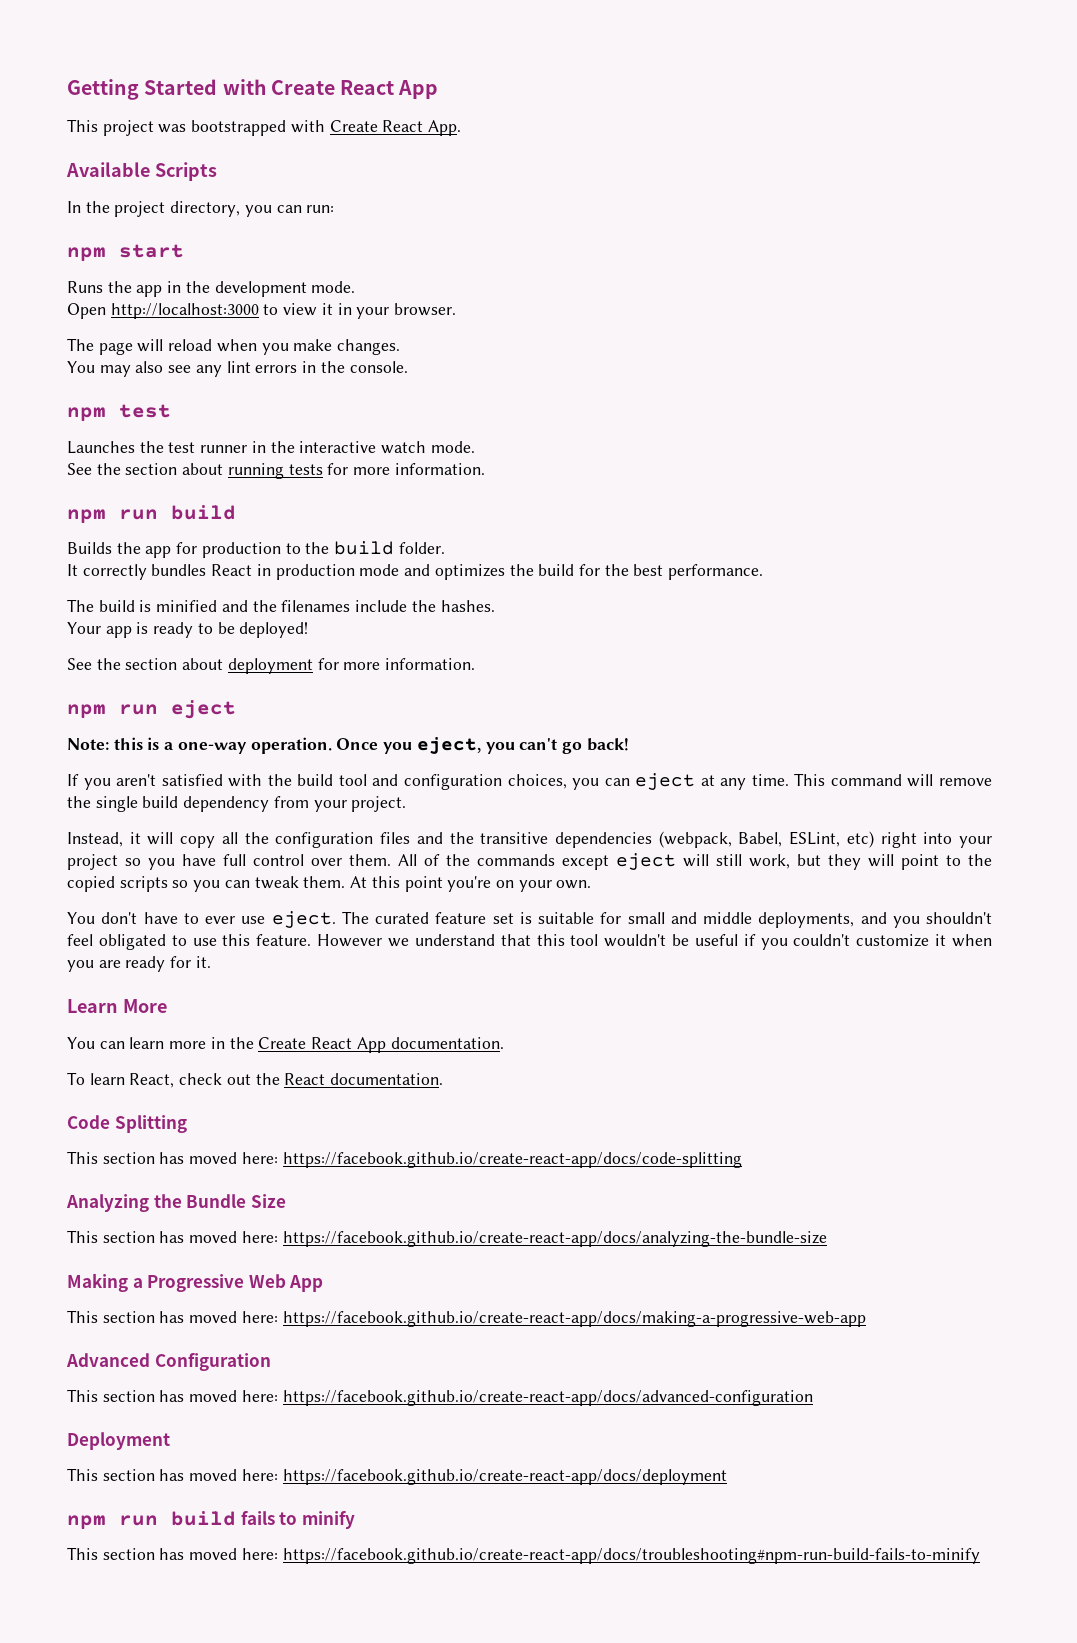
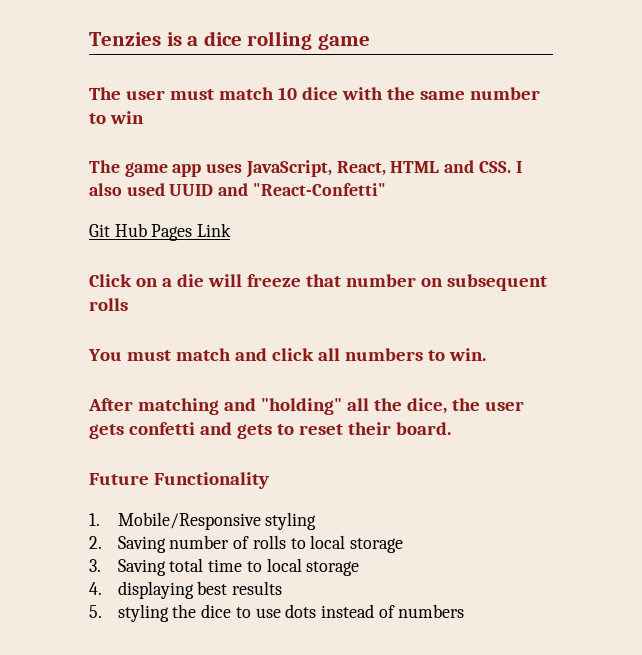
- Getting Started with Create React App
- This project was bootstrapped with Create React App.
- Available Scripts
- In the project directory, you can run:
- npm start
- Runs the app in the development mode.
- Open http://localhost:3000 to view it in your browser.
- The page will reload when you make changes.
- You may also see any lint errors in the console.
- npm test
- Launches the test runner in the interactive watch mode.
- See the section about running tests for more information.
- npm run build
- Builds the app for production to the build folder.
- It correctly bundles React in production mode and optimizes the build for the best performance.
- The build is minified and the filenames include the hashes.
- Your app is ready to be deployed!
- See the section about deployment for more information.
- npm run eject
- Note: this is a one-way operation. Once you eject, you can't go back!
- If you aren't satisfied with the build tool and configuration choices, you can eject at any time. This command will remove the single build dependency from your project.
- Instead, it will copy all the configuration files and the transitive dependencies (webpack, Babel, ESLint, etc) right into your project so you have full control over them. All of the commands except eject will still work, but they will point to the copied scripts so you can tweak them. At this point you're on your own.
- You don't have to ever use eject. The curated feature set is suitable for small and middle deployments, and you shouldn't feel obligated to use this feature. However we understand that this tool wouldn't be useful if you couldn't customize it when you are ready for it.
- Learn More
- You can learn more in the Create React App documentation.
- To learn React, check out the React documentation.
- Code Splitting
- This section has moved here: https://facebook.github.io/create-react-app/docs/code-splitting
- Analyzing the Bundle Size
- This section has moved here: https://facebook.github.io/create-react-app/docs/analyzing-the-bundle-size
- Making a Progressive Web App
- This section has moved here: https://facebook.github.io/create-react-app/docs/making-a-progressive-web-app
- Advanced Configuration
- This section has moved here: https://facebook.github.io/create-react-app/docs/advanced-configuration
- Deployment
- This section has moved here: https://facebook.github.io/create-react-app/docs/deployment
- npm run build fails to minify
- This section has moved here: https://facebook.github.io/create-react-app/docs/troubleshooting#npm-run-build-fails-to-minify
+ Tenzies is a dice rolling game
+ The user must match 10 dice with the same number to win
+ The game app uses JavaScript, React, HTML and CSS. I also used UUID and "React-Confetti"
+ Git Hub Pages Link
+ Click on a die will freeze that number on subsequent rolls
+ You must match and click all numbers to win.
+ After matching and "holding" all the dice, the user gets confetti and gets to reset their board.
+ Future Functionality
+ 1. Mobile/Responsive styling
+ 2. Saving number of rolls to local storage
+ 3. Saving total time to local storage
+ 4. displaying best results
+ 5. styling the dice to use dots instead of numbers

